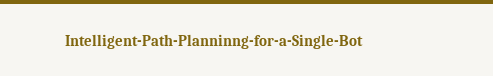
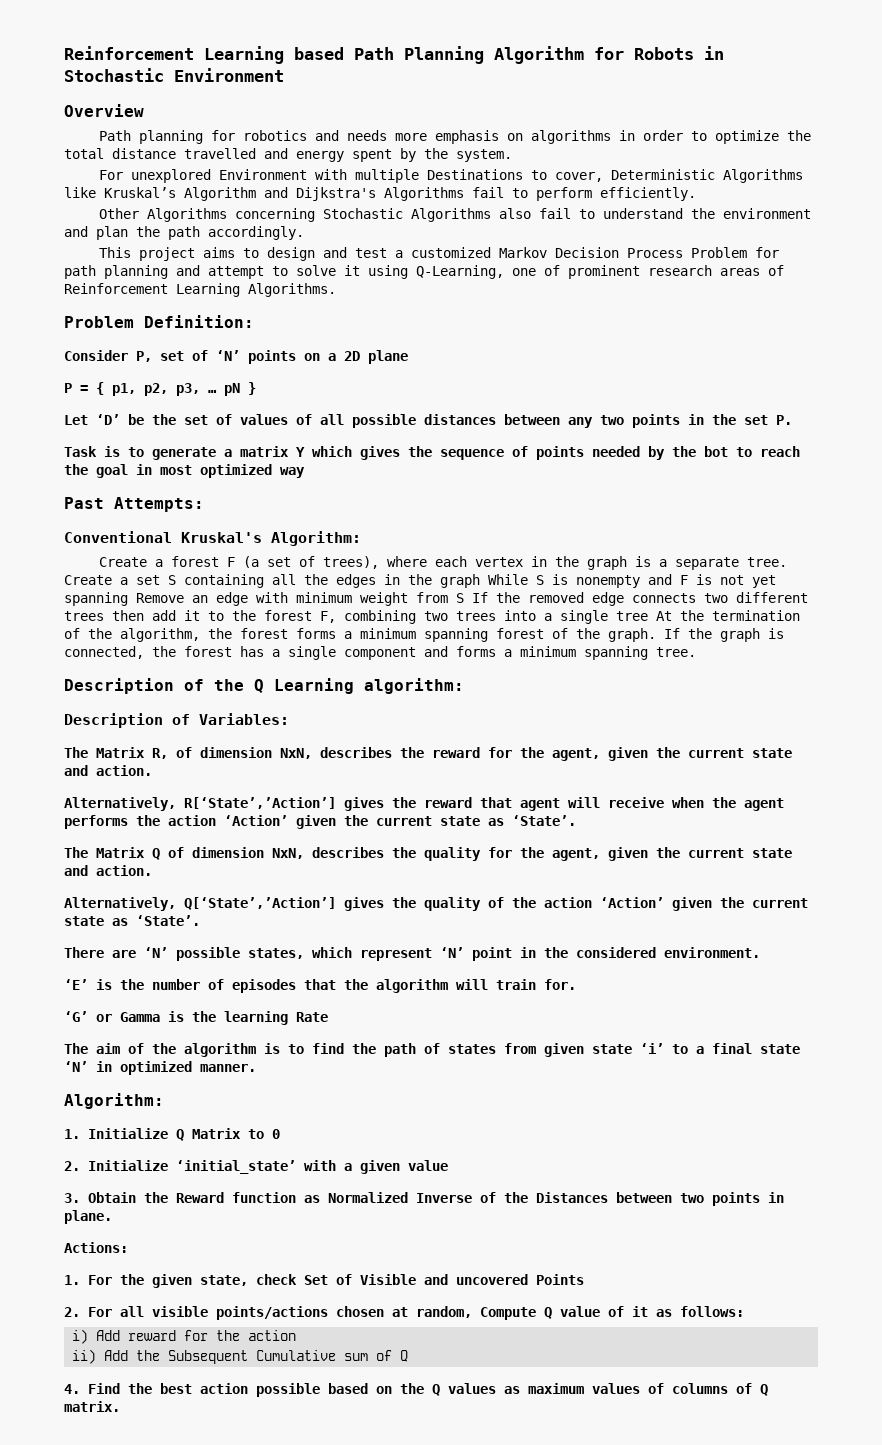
- Intelligent-Path-Planninng-for-a-Single-Bot
+ Reinforcement Learning based Path Planning Algorithm for Robots in Stochastic Environment
+ Overview
+ Path planning for robotics and needs more emphasis on algorithms in order to optimize the total distance travelled and energy spent by the system.
+ For unexplored Environment with multiple Destinations to cover, Deterministic Algorithms like Kruskal’s Algorithm and Dijkstra's Algorithms fail to perform efficiently.
+ Other Algorithms concerning Stochastic Algorithms also fail to understand the environment and plan the path accordingly.
+ This project aims to design and test a customized Markov Decision Process Problem for path planning and attempt to solve it using Q-Learning, one of prominent research areas of Reinforcement Learning Algorithms.
+ Problem Definition:
+ Consider P, set of ‘N’ points on a 2D plane
+ P = { p1, p2, p3, … pN }
+ Let ‘D’ be the set of values of all possible distances between any two points in the set P.
+ Task is to generate a matrix Y which gives the sequence of points needed by the bot to reach the goal in most optimized way
+ Past Attempts:
+ Conventional Kruskal's Algorithm:
+ Create a forest F (a set of trees), where each vertex in the graph is a separate tree. Create a set S containing all the edges in the graph While S is nonempty and F is not yet spanning Remove an edge with minimum weight from S If the removed edge connects two different trees then add it to the forest F, combining two trees into a single tree At the termination of the algorithm, the forest forms a minimum spanning forest of the graph. If the graph is connected, the forest has a single component and forms a minimum spanning tree.
+ Description of the Q Learning algorithm:
+ Description of Variables:
+ The Matrix R, of dimension NxN, describes the reward for the agent, given the current state and action.
+ Alternatively, R[‘State’,’Action’] gives the reward that agent will receive when the agent performs the action ‘Action’ given the current state as ‘State’.
+ The Matrix Q of dimension NxN, describes the quality for the agent, given the current state and action.
+ Alternatively, Q[‘State’,’Action’] gives the quality of the action ‘Action’ given the current state as ‘State’.
+ There are ‘N’ possible states, which represent ‘N’ point in the considered environment.
+ ‘E’ is the number of episodes that the algorithm will train for.
+ ‘G’ or Gamma is the learning Rate
+ The aim of the algorithm is to find the path of states from given state ‘i’ to a final state ‘N’ in optimized manner.
+ Algorithm:
+ 1. Initialize Q Matrix to 0
+ 2. Initialize ‘initial_state’ with a given value
+ 3. Obtain the Reward function as Normalized Inverse of the Distances between two points in plane.
+ Actions:
+ 1. For the given state, check Set of Visible and uncovered Points
+ 2. For all visible points/actions chosen at random, Compute Q value of it as follows:
+ i) Add reward for the action
+ ii) Add the Subsequent Cumulative sum of Q
+ 4. Find the best action possible based on the Q values as maximum values of columns of Q matrix.

